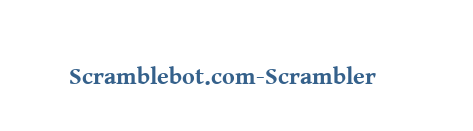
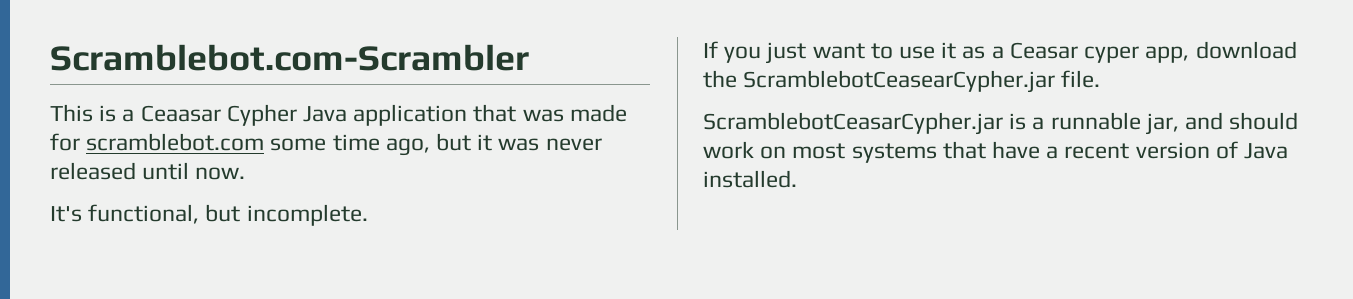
+ This is a Ceaasar Cypher Java application that was made for scramblebot.com some time ago, but it was never released until now.
+ It's functional, but incomplete.
+ If you just want to use it as a Ceasar cyper app, download the ScramblebotCeasearCypher.jar file.
+ ScramblebotCeasarCypher.jar is a runnable jar, and should work on most systems that have a recent version of Java installed.

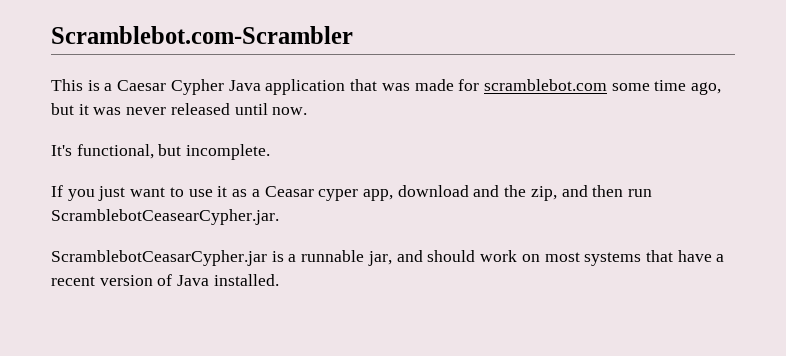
- This is a Ceaasar Cypher Java application that was made for scramblebot.com some time ago, but it was never released until now.
+ This is a Caesar Cypher Java application that was made for scramblebot.com some time ago, but it was never released until now.
- If you just want to use it as a Ceasar cyper app, download the ScramblebotCeasearCypher.jar file.
+ If you just want to use it as a Ceasar cyper app, download and the zip, and then run ScramblebotCeasearCypher.jar.

